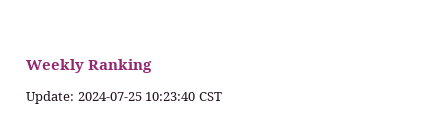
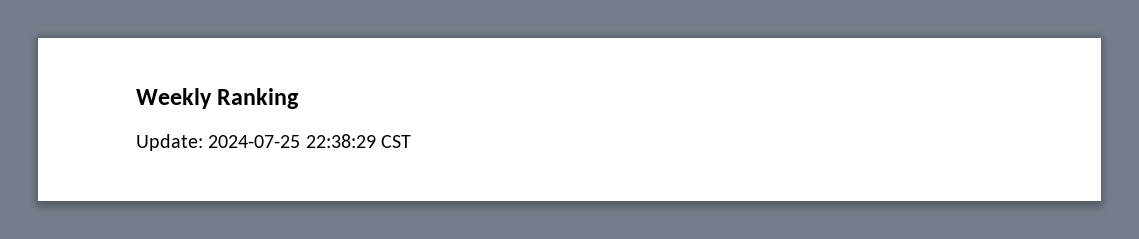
- Update: 2024-07-25 10:23:40 CST
+ Update: 2024-07-25 22:38:29 CST

